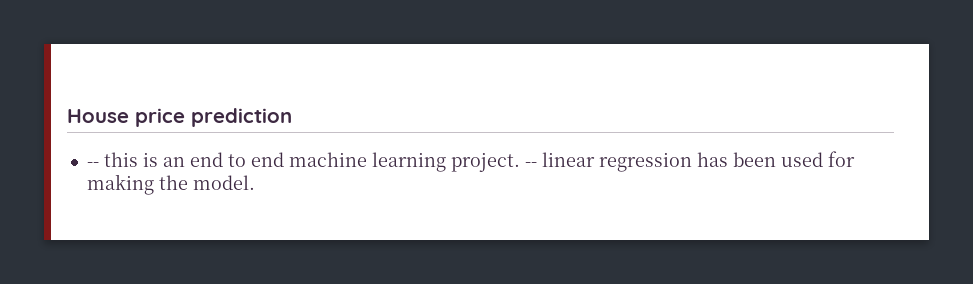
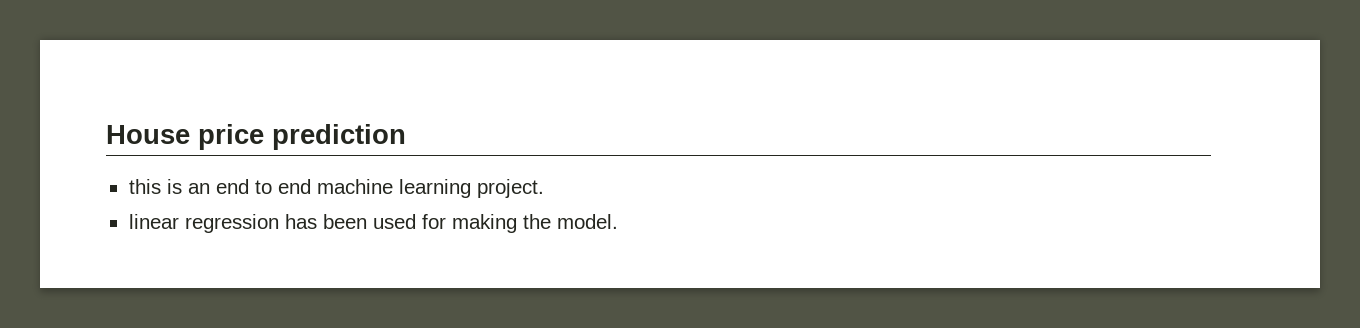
- -- this is an end to end machine learning project. -- linear regression has been used for making the model.
+ this is an end to end machine learning project.
+ linear regression has been used for making the model.

